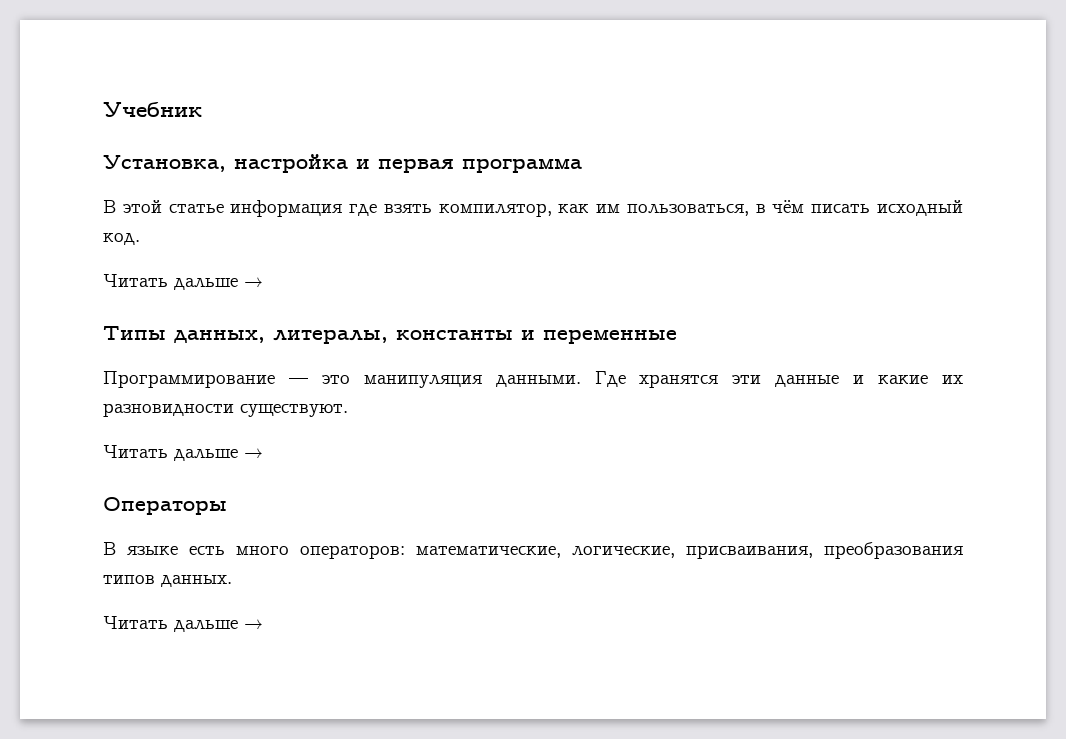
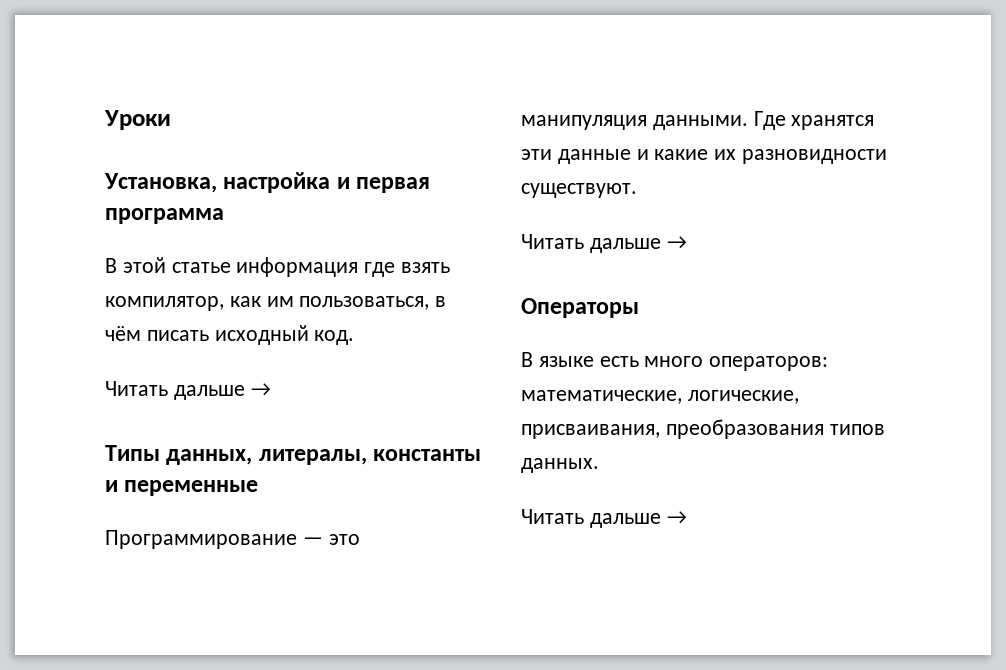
- Учебник
+ Уроки

